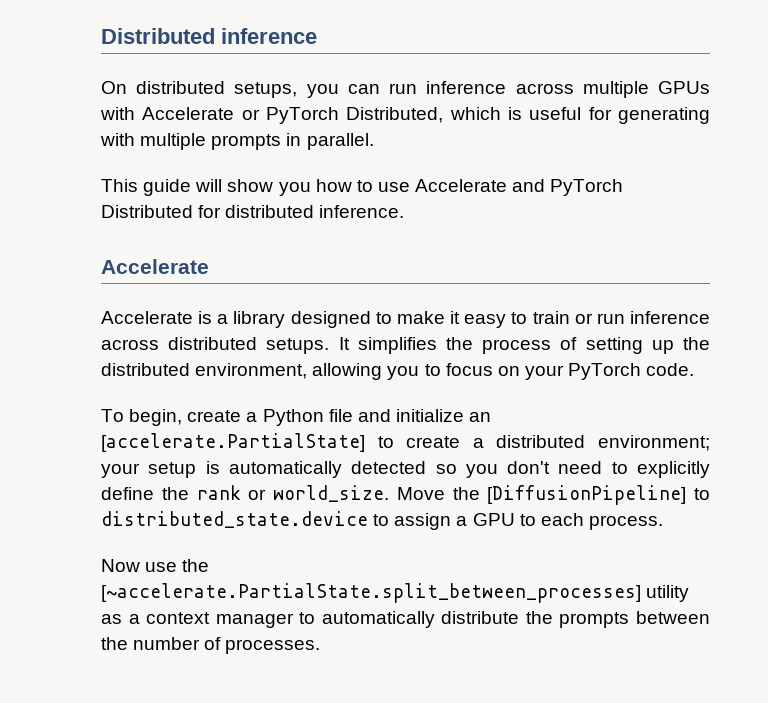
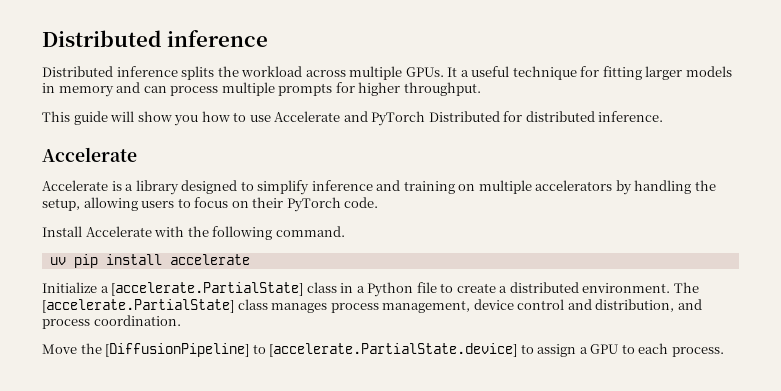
- On distributed setups, you can run inference across multiple GPUs with Accelerate or PyTorch Distributed, which is useful for generating with multiple prompts in parallel.
+ Distributed inference splits the workload across multiple GPUs. It a useful technique for fitting larger models in memory and can process multiple prompts for higher throughput.
- Accelerate is a library designed to make it easy to train or run inference across distributed setups. It simplifies the process of setting up the distributed environment, allowing you to focus on your PyTorch code.
+ Accelerate is a library designed to simplify inference and training on multiple accelerators by handling the setup, allowing users to focus on their PyTorch code.
- To begin, create a Python file and initialize an [accelerate.PartialState] to create a distributed environment; your setup is automatically detected so you don't need to explicitly define the rank or world_size. Move the [DiffusionPipeline] to distributed_state.device to assign a GPU to each process.
+ Install Accelerate with the following command.
+ uv pip install accelerate
+ Initialize a [accelerate.PartialState] class in a Python file to create a distributed environment. The [accelerate.PartialState] class manages process management, device control and distribution, and process coordination.
+ Move the [DiffusionPipeline] to [accelerate.PartialState.device] to assign a GPU to each process.
- Now use the [~accelerate.PartialState.split_between_processes] utility as a context manager to automatically distribute the prompts between the number of processes.

